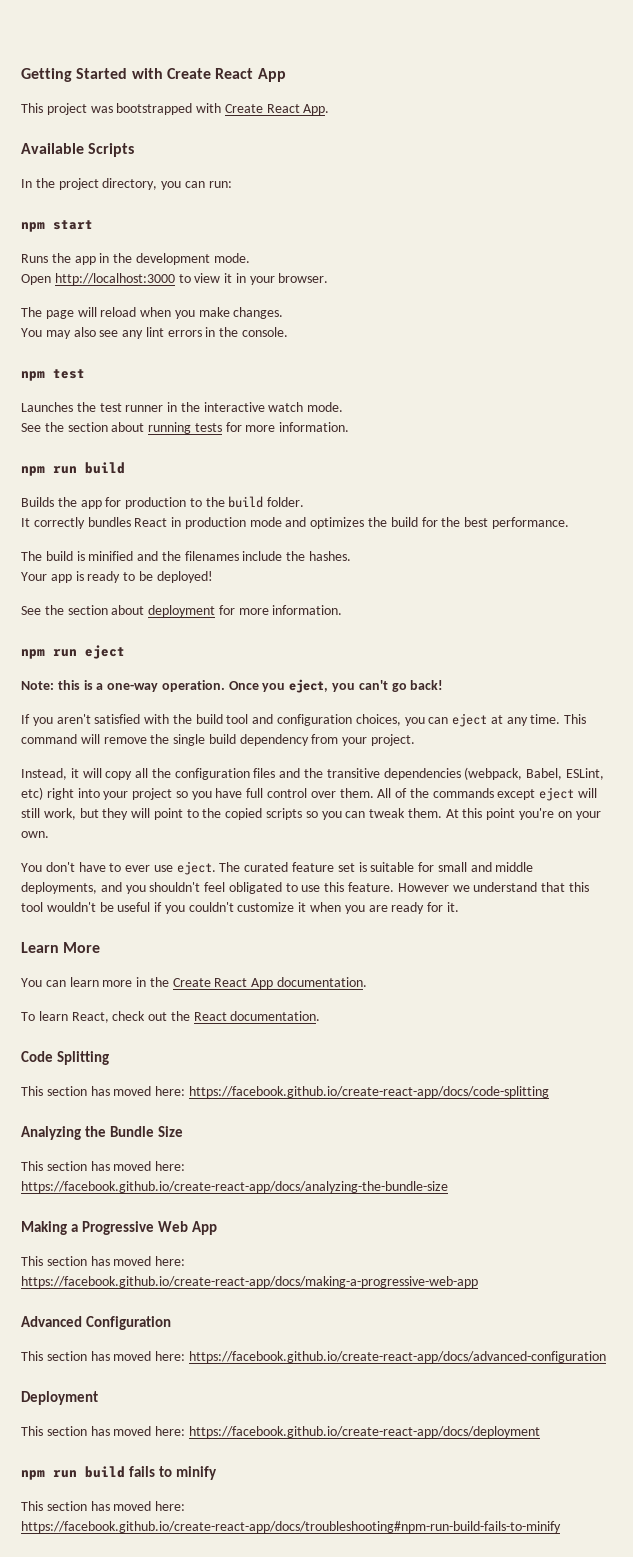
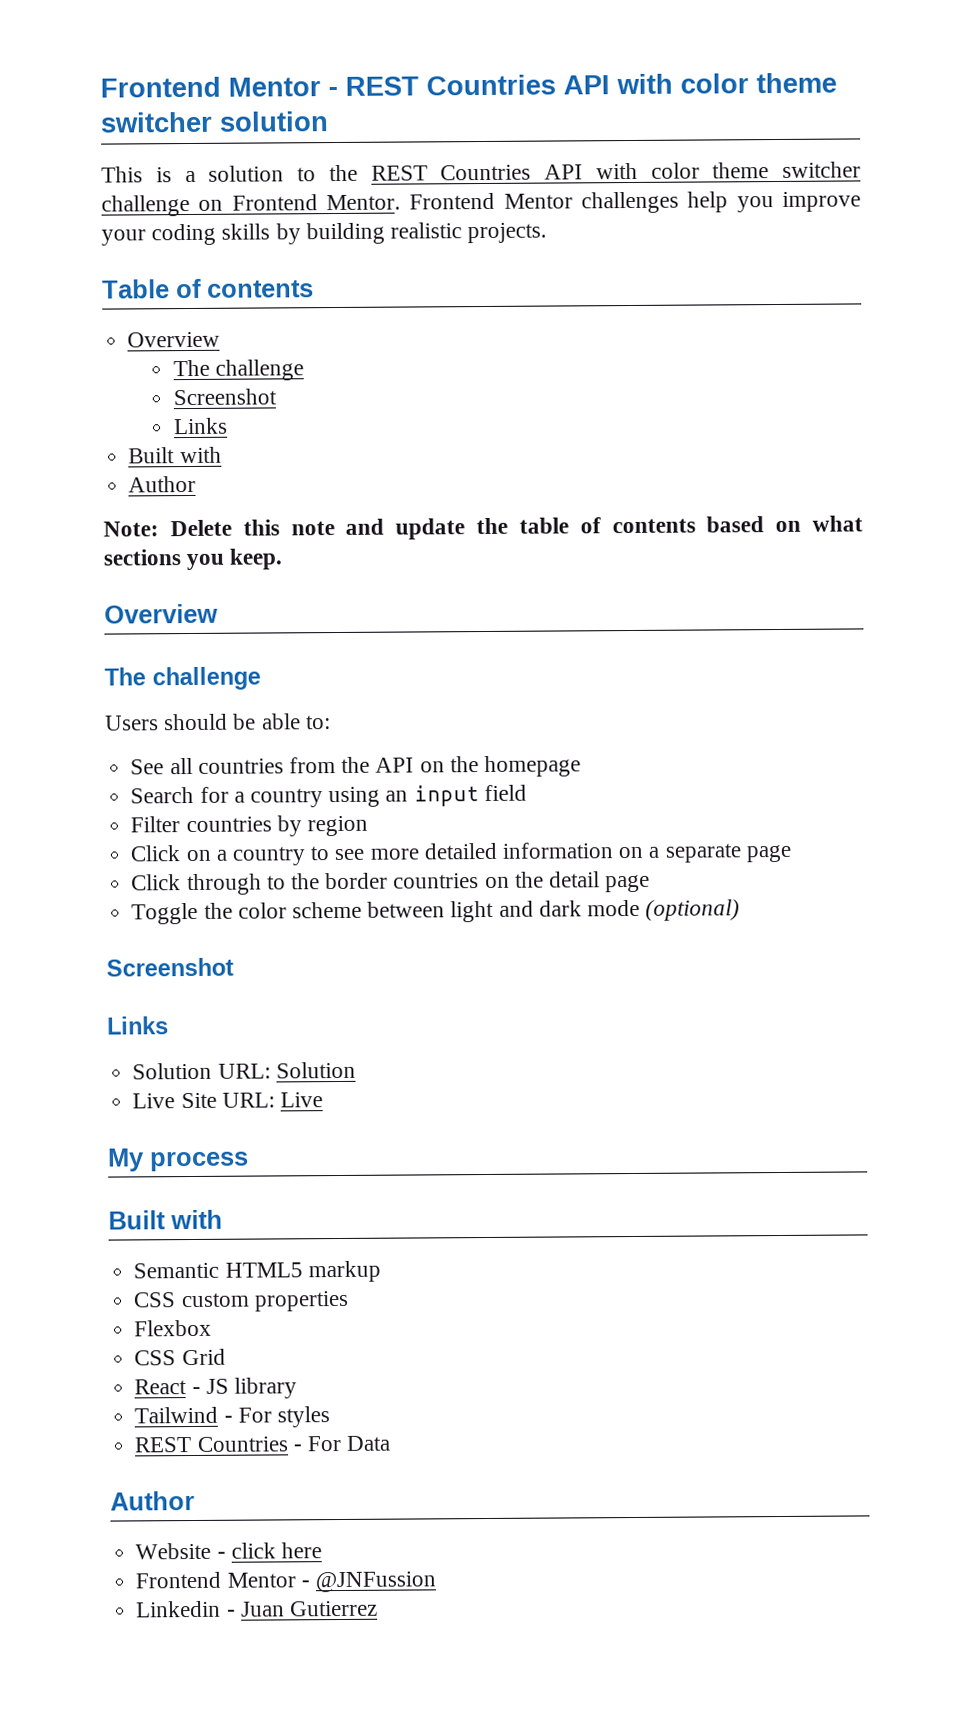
- Getting Started with Create React App
- This project was bootstrapped with Create React App.
- Available Scripts
- In the project directory, you can run:
- npm start
- Runs the app in the development mode.
- Open http://localhost:3000 to view it in your browser.
- The page will reload when you make changes.
- You may also see any lint errors in the console.
- npm test
- Launches the test runner in the interactive watch mode.
- See the section about running tests for more information.
- npm run build
- Builds the app for production to the build folder.
- It correctly bundles React in production mode and optimizes the build for the best performance.
- The build is minified and the filenames include the hashes.
- Your app is ready to be deployed!
- See the section about deployment for more information.
- npm run eject
- Note: this is a one-way operation. Once you eject, you can't go back!
- If you aren't satisfied with the build tool and configuration choices, you can eject at any time. This command will remove the single build dependency from your project.
- Instead, it will copy all the configuration files and the transitive dependencies (webpack, Babel, ESLint, etc) right into your project so you have full control over them. All of the commands except eject will still work, but they will point to the copied scripts so you can tweak them. At this point you're on your own.
- You don't have to ever use eject. The curated feature set is suitable for small and middle deployments, and you shouldn't feel obligated to use this feature. However we understand that this tool wouldn't be useful if you couldn't customize it when you are ready for it.
- Learn More
- You can learn more in the Create React App documentation.
- To learn React, check out the React documentation.
- Code Splitting
- This section has moved here: https://facebook.github.io/create-react-app/docs/code-splitting
- Analyzing the Bundle Size
- This section has moved here: https://facebook.github.io/create-react-app/docs/analyzing-the-bundle-size
- Making a Progressive Web App
- This section has moved here: https://facebook.github.io/create-react-app/docs/making-a-progressive-web-app
- Advanced Configuration
- This section has moved here: https://facebook.github.io/create-react-app/docs/advanced-configuration
- Deployment
- This section has moved here: https://facebook.github.io/create-react-app/docs/deployment
- npm run build fails to minify
- This section has moved here: https://facebook.github.io/create-react-app/docs/troubleshooting#npm-run-build-fails-to-minify
+ Frontend Mentor - REST Countries API with color theme switcher solution
+ This is a solution to the REST Countries API with color theme switcher challenge on Frontend Mentor. Frontend Mentor challenges help you improve your coding skills by building realistic projects.
+ Table of contents
+ Overview
+ The challenge
+ Screenshot
+ Links
+ Built with
+ Author
+ Note: Delete this note and update the table of contents based on what sections you keep.
+ Overview
+ The challenge
+ Users should be able to:
+ See all countries from the API on the homepage
+ Search for a country using an input field
+ Filter countries by region
+ Click on a country to see more detailed information on a separate page
+ Click through to the border countries on the detail page
+ Toggle the color scheme between light and dark mode (optional)
+ Screenshot
+ Links
+ Solution URL: Solution
+ Live Site URL: Live
+ My process
+ Built with
+ Semantic HTML5 markup
+ CSS custom properties
+ Flexbox
+ CSS Grid
+ React - JS library
+ Tailwind - For styles
+ REST Countries - For Data
+ Author
+ Website - click here
+ Frontend Mentor - @JNFussion
+ Linkedin - Juan Gutierrez

